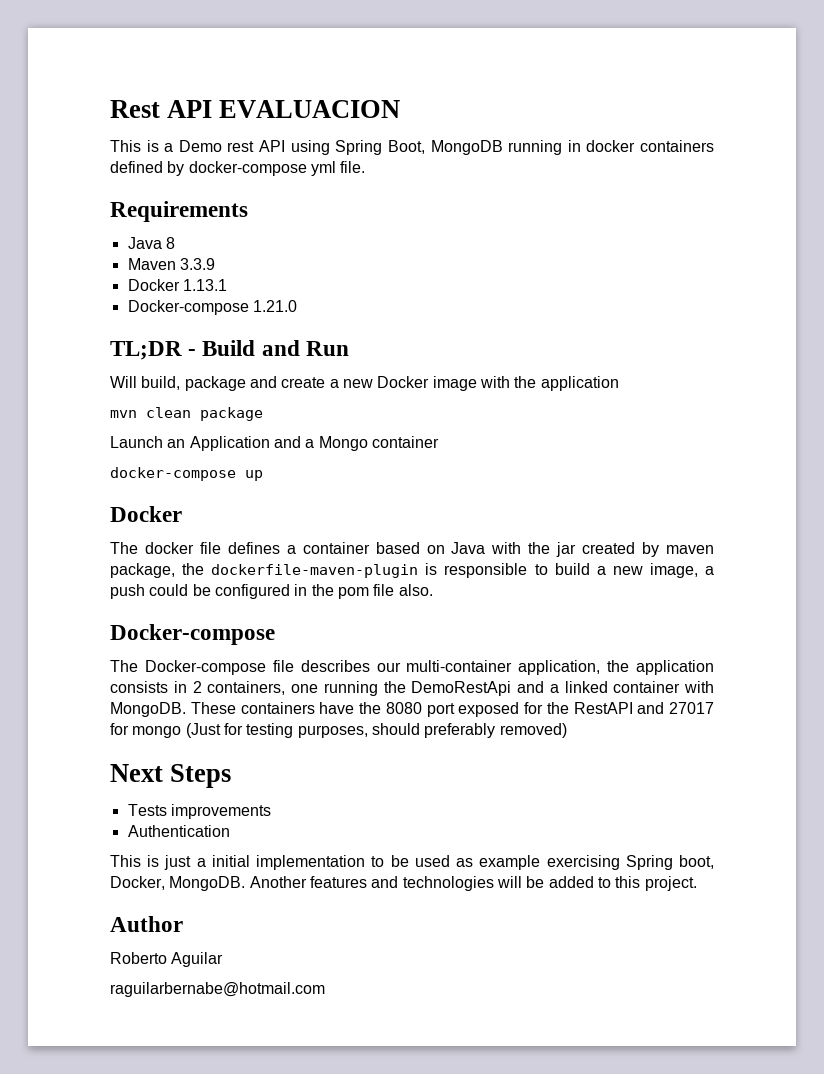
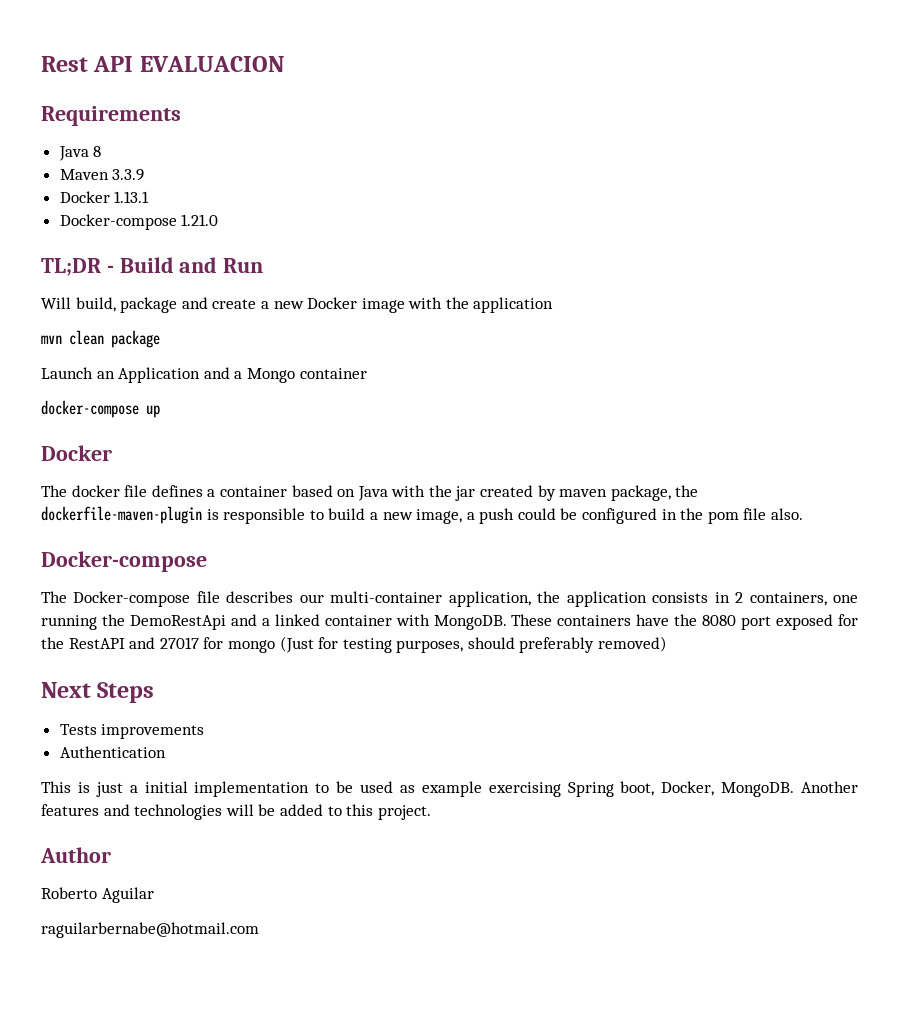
- This is a Demo rest API using Spring Boot, MongoDB running in docker containers defined by docker-compose yml file.

